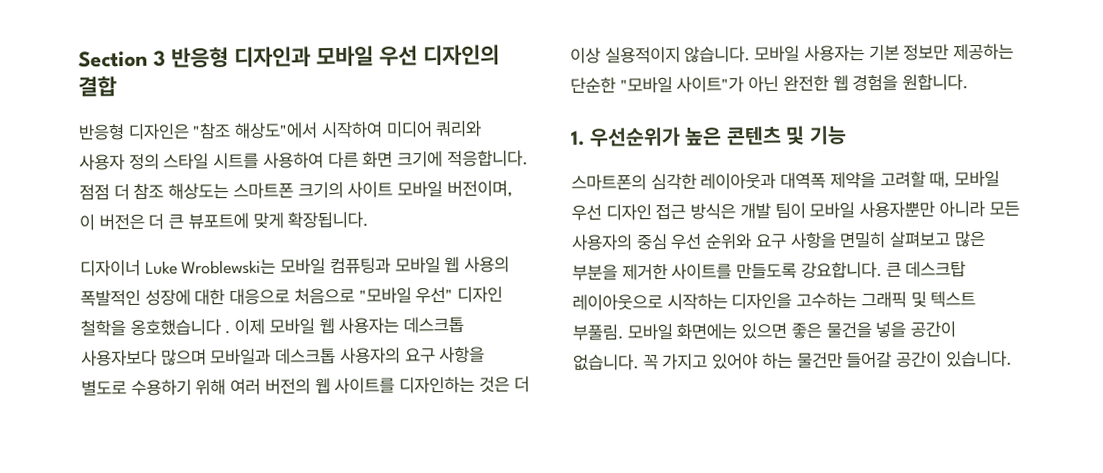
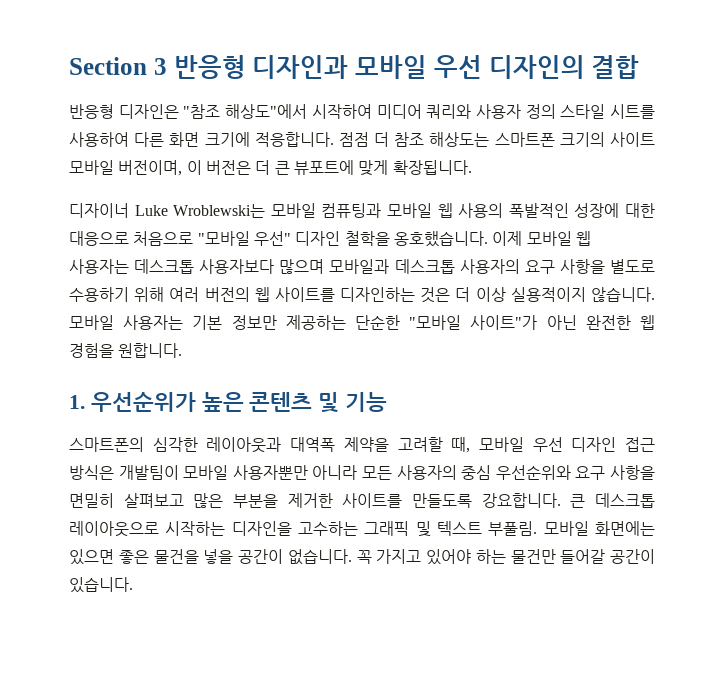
- 디자이너 Luke Wroblewski는 모바일 컴퓨팅과 모바일 웹 사용의 폭발적인 성장에 대한 대응으로 처음으로 "모바일 우선" 디자인 철학을 옹호했습니다 .
+ 디자이너 Luke Wroblewski는 모바일 컴퓨팅과 모바일 웹 사용의 폭발적인 성장에 대한 대응으로 처음으로 "모바일 우선" 디자인 철학을 옹호했습니다.
- 스마트폰의 심각한 레이아웃과 대역폭 제약을 고려할 때, 모바일 우선 디자인 접근 방식은 개발 팀이 모바일 사용자뿐만 아니라 모든 사용자의 중심 우선 순위와 요구 사항을 면밀히 살펴보고 많은 부분을 제거한 사이트를 만들도록 강요합니다.
+ 스마트폰의 심각한 레이아웃과 대역폭 제약을 고려할 때, 모바일 우선 디자인 접근 방식은 개발팀이 모바일 사용자뿐만 아니라 모든 사용자의 중심 우선순위와 요구 사항을 면밀히 살펴보고 많은 부분을 제거한 사이트를 만들도록 강요합니다.
- 큰 데스크탑 레이아웃으로 시작하는 디자인을 고수하는 그래픽 및 텍스트 부풀림.
+ 큰 데스크톱 레이아웃으로 시작하는 디자인을 고수하는 그래픽 및 텍스트 부풀림.

